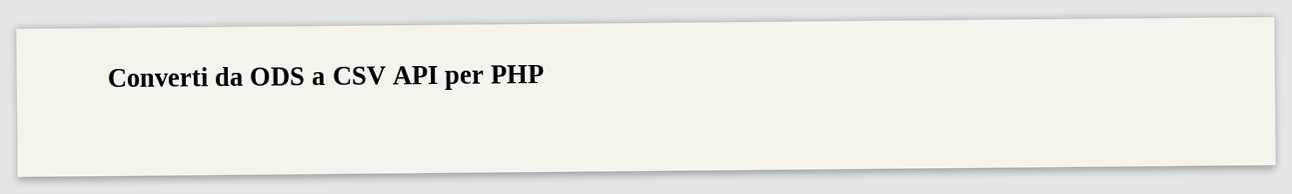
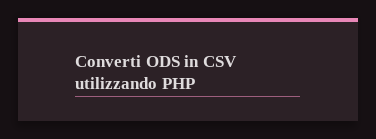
- Converti da ODS a CSV API per PHP
+ Converti ODS in CSV utilizzando PHP

